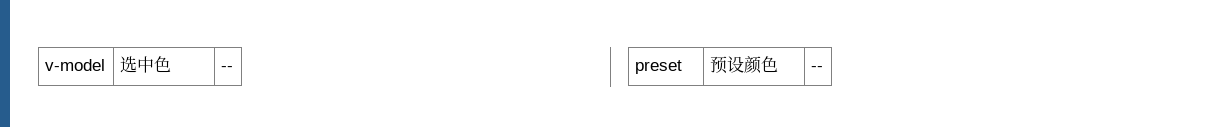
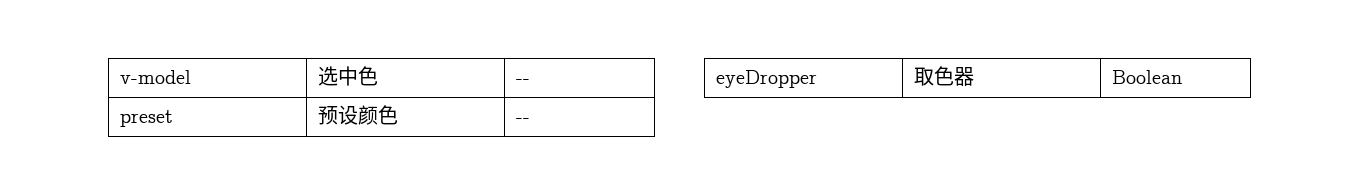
+ eyeDropper | 取色器 | Boolean

